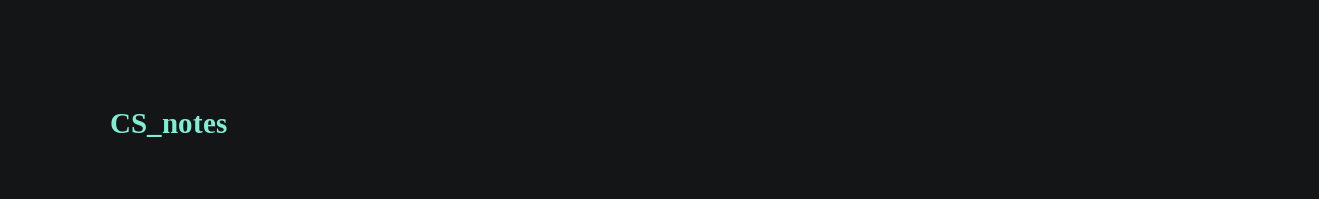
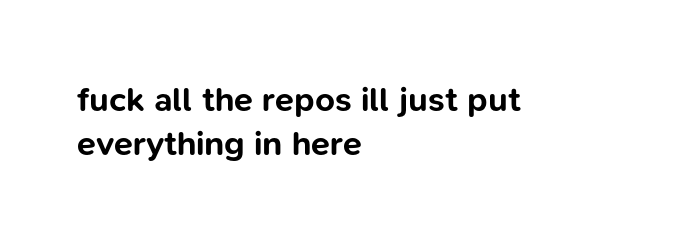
- CS_notes
+ fuck all the repos ill just put everything in here

